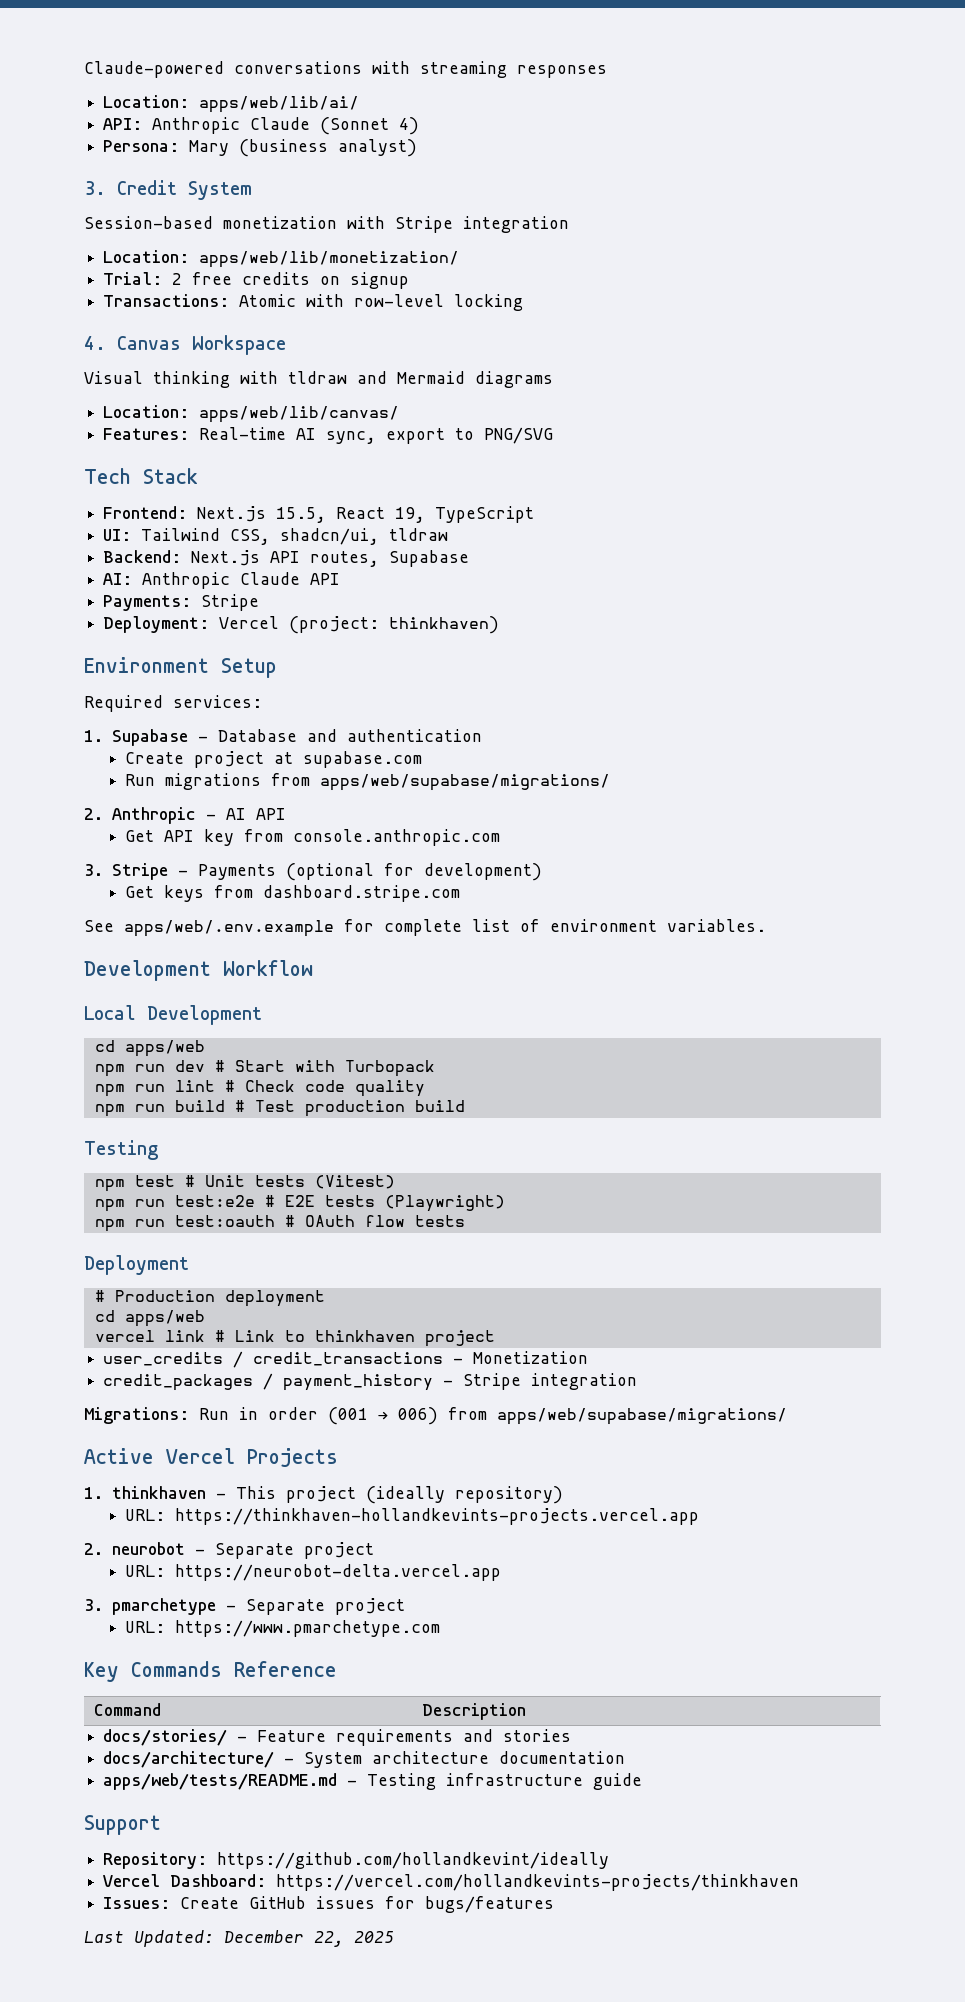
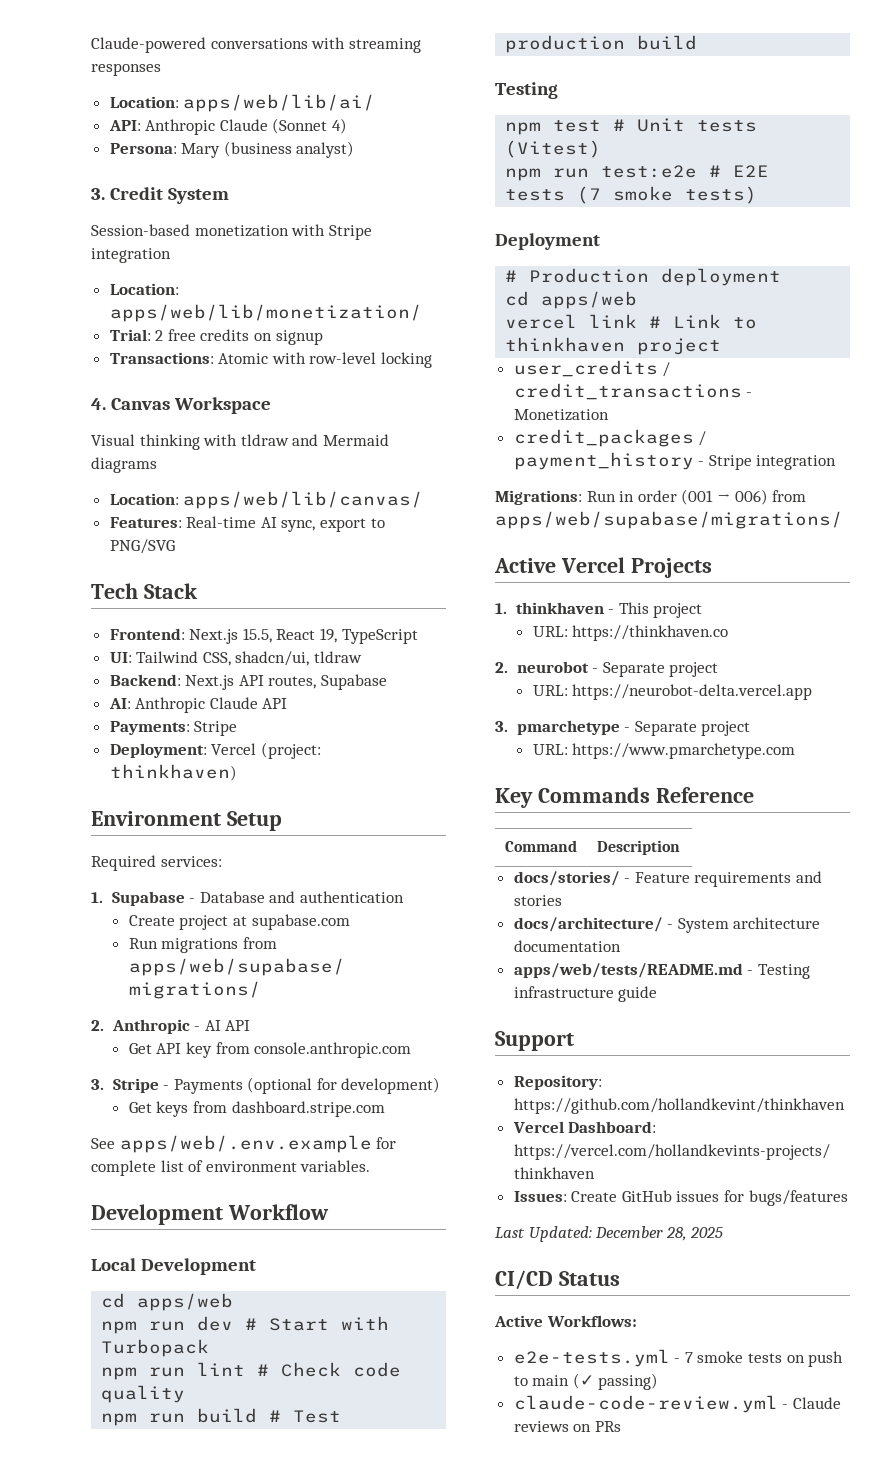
- npm run test:e2e # E2E tests (Playwright)
- npm run test:oauth # OAuth flow tests
+ npm run test:e2e # E2E tests (7 smoke tests)
- 1. thinkhaven - This project (ideally repository)
- URL: https://thinkhaven-hollandkevints-projects.vercel.app
+ 1. thinkhaven - This project
+ URL: https://thinkhaven.co
- Repository: https://github.com/hollandkevint/ideally
+ Repository: https://github.com/hollandkevint/thinkhaven
- Last Updated: December 22, 2025
+ Last Updated: December 28, 2025
+ CI/CD Status
+ Active Workflows:
+ e2e-tests.yml - 7 smoke tests on push to main (✓ passing)
+ claude-code-review.yml - Claude reviews on PRs

